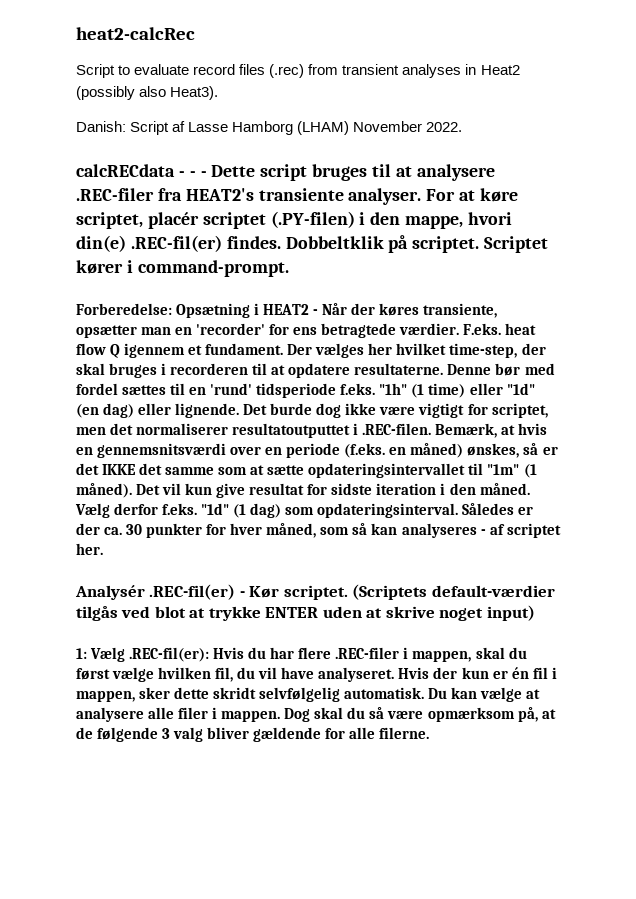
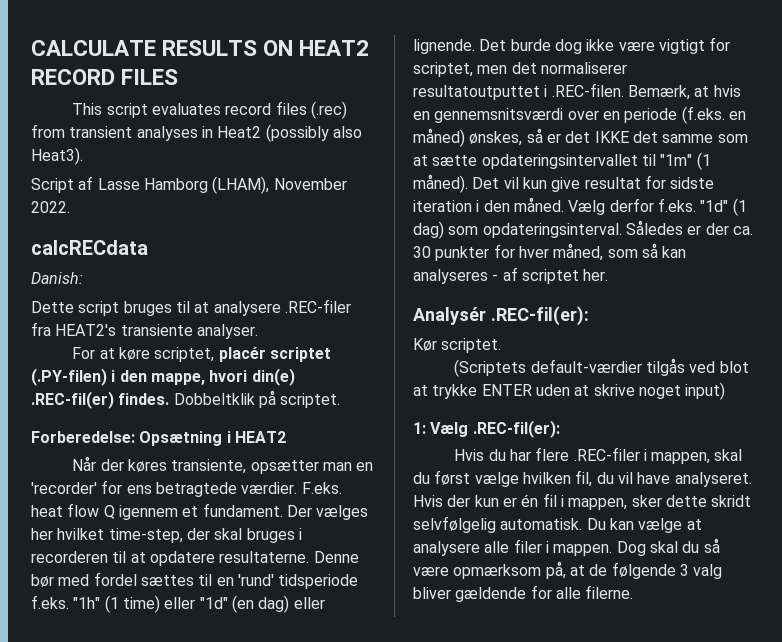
- heat2-calcRec
- Script to evaluate record files (.rec) from transient analyses in Heat2 (possibly also Heat3).
+ CALCULATE RESULTS ON HEAT2 RECORD FILES
+ This script evaluates record files (.rec) from transient analyses in Heat2 (possibly also Heat3).
- Danish: Script af Lasse Hamborg (LHAM) November 2022.
+ Script af Lasse Hamborg (LHAM), November 2022.
- calcRECdata - - - Dette script bruges til at analysere .REC-filer fra HEAT2's transiente analyser. For at køre scriptet, placér scriptet (.PY-filen) i den mappe, hvori din(e) .REC-fil(er) findes.
+ calcRECdata
+ Danish:
+ Dette script bruges til at analysere .REC-filer fra HEAT2's transiente analyser.
+ For at køre scriptet, placér scriptet (.PY-filen) i den mappe, hvori din(e) .REC-fil(er) findes.
- Scriptet kører i command-prompt.
- Forberedelse: Opsætning i HEAT2 - Når der køres transiente, opsætter man en 'recorder' for ens betragtede værdier.
+ Forberedelse: Opsætning i HEAT2
+ Når der køres transiente, opsætter man en 'recorder' for ens betragtede værdier.
- Analysér .REC-fil(er) - Kør scriptet. (Scriptets default-værdier tilgås ved blot at trykke ENTER uden at skrive noget input)
+ Analysér .REC-fil(er):
+ Kør scriptet.
+ (Scriptets default-værdier tilgås ved blot at trykke ENTER uden at skrive noget input)
- 1: Vælg .REC-fil(er): Hvis du har flere .REC-filer i mappen, skal du først vælge hvilken fil, du vil have analyseret.
+ 1: Vælg .REC-fil(er):
+ Hvis du har flere .REC-filer i mappen, skal du først vælge hvilken fil, du vil have analyseret.

